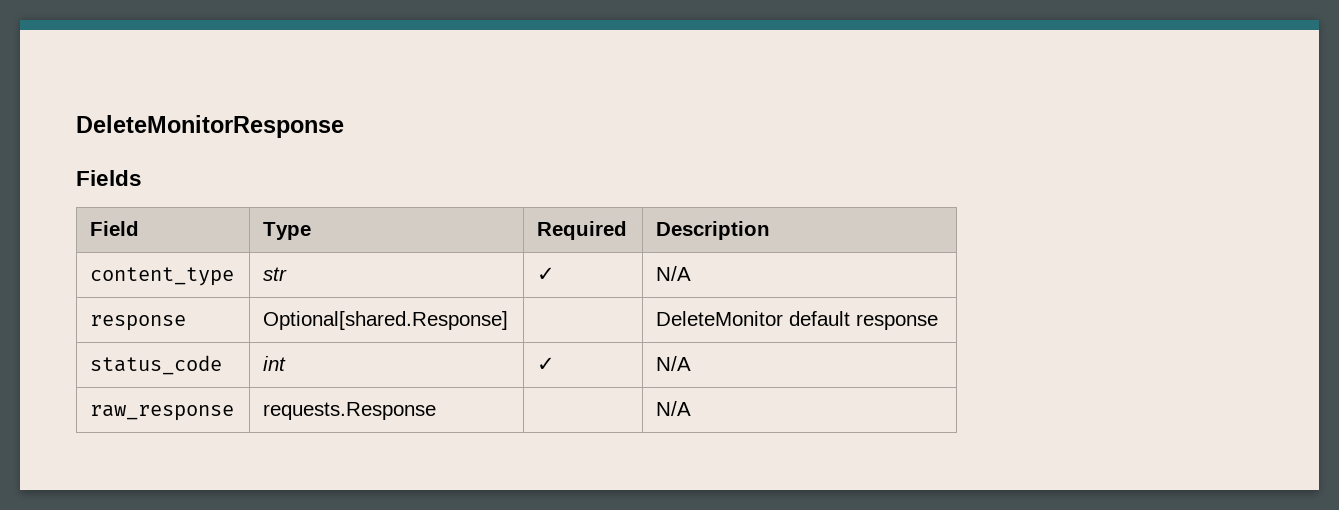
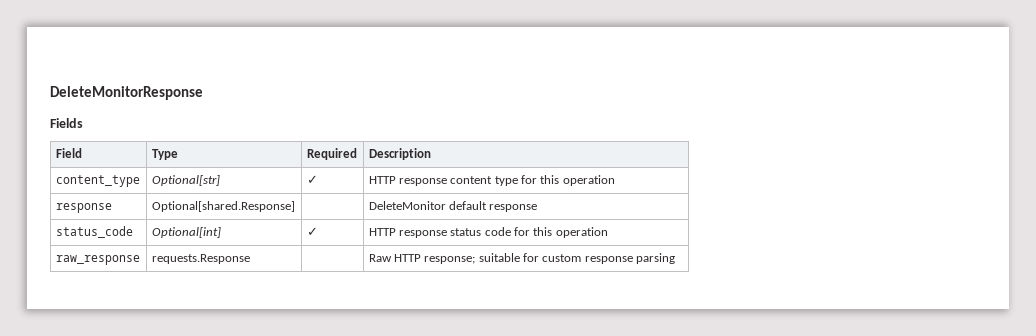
- content_type | str | ✓ | N/A
+ content_type | Optional[str] | ✓ | HTTP response content type for this operation
- status_code | int | ✓ | N/A
- raw_response | requests.Response | | N/A
+ status_code | Optional[int] | ✓ | HTTP response status code for this operation
+ raw_response | requests.Response | | Raw HTTP response; suitable for custom response parsing

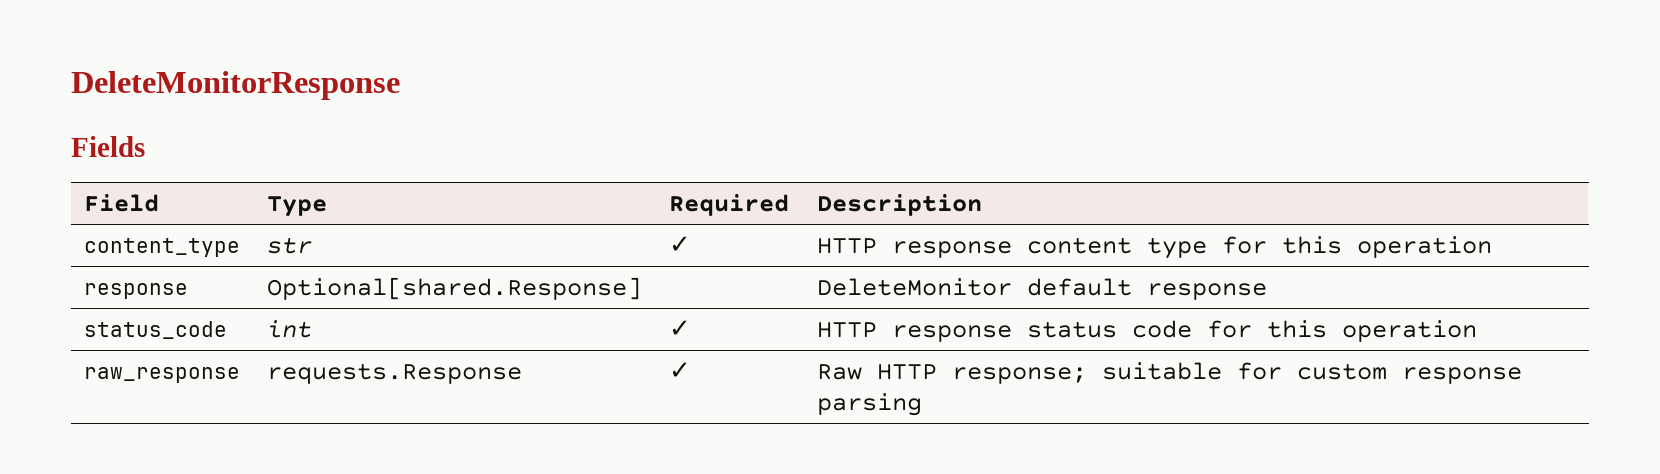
- content_type | Optional[str] | ✓ | HTTP response content type for this operation
+ content_type | str | ✓ | HTTP response content type for this operation
- status_code | Optional[int] | ✓ | HTTP response status code for this operation
+ status_code | int | ✓ | HTTP response status code for this operation
- raw_response | requests.Response | | Raw HTTP response; suitable for custom response parsing
+ raw_response | requests.Response | ✓ | Raw HTTP response; suitable for custom response parsing

